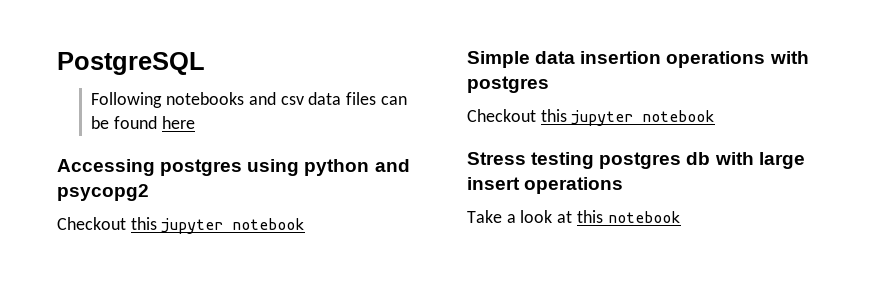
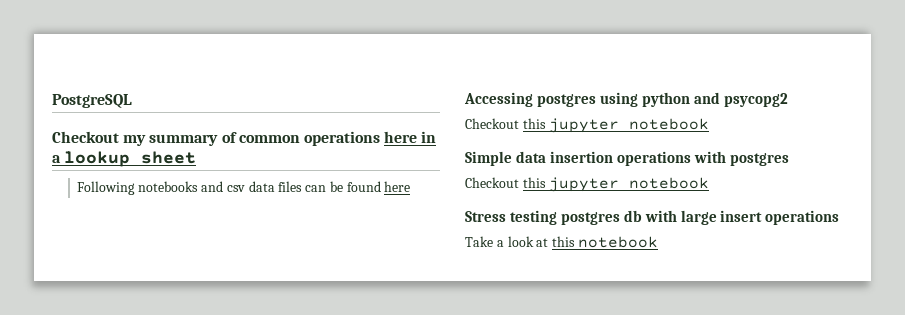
+ Checkout my summary of common operations here in a lookup sheet

